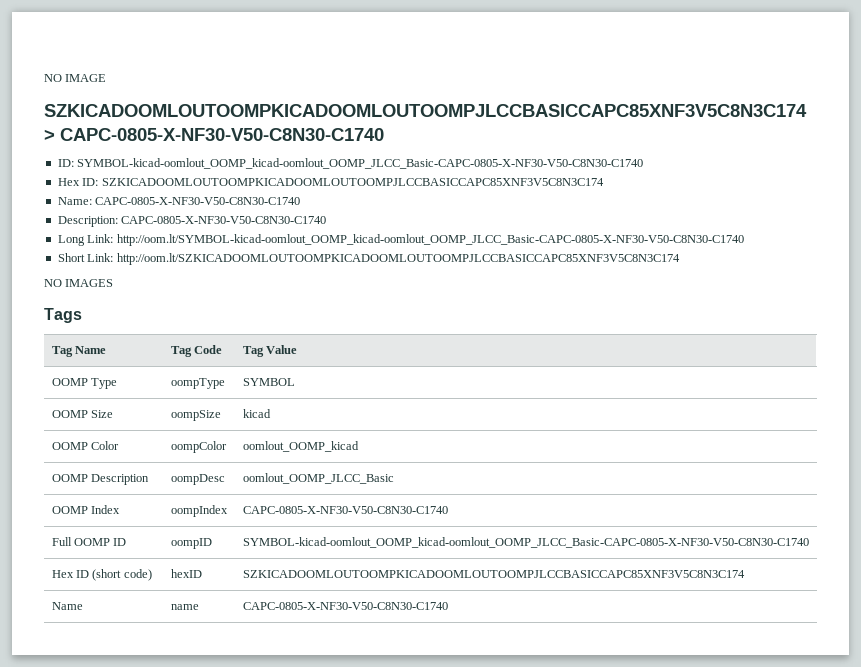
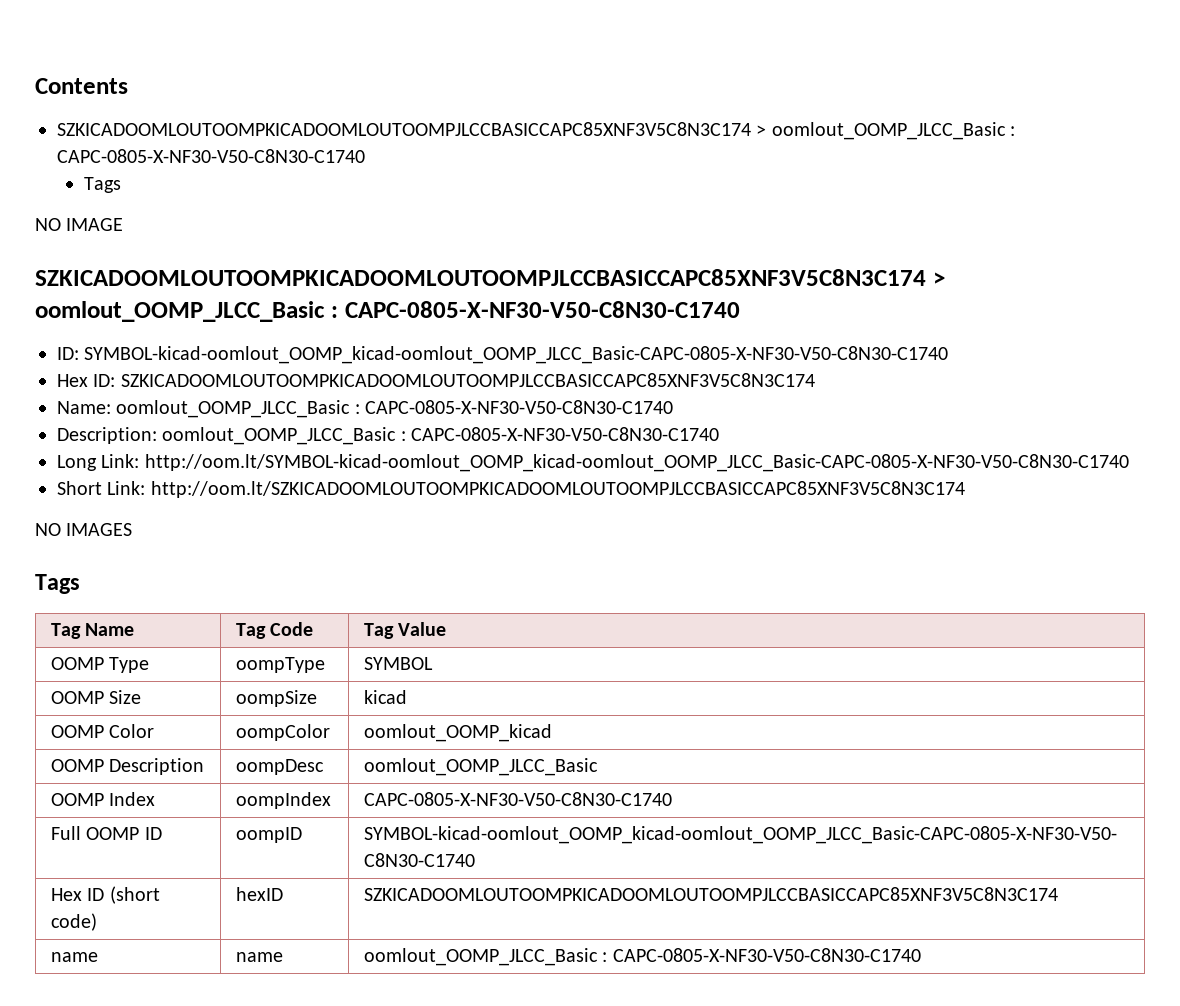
+ Contents
+ SZKICADOOMLOUTOOMPKICADOOMLOUTOOMPJLCCBASICCAPC85XNF3V5C8N3C174 > oomlout_OOMP_JLCC_Basic : CAPC-0805-X-NF30-V50-C8N30-C1740
+ Tags
  NO IMAGE
- SZKICADOOMLOUTOOMPKICADOOMLOUTOOMPJLCCBASICCAPC85XNF3V5C8N3C174 > CAPC-0805-X-NF30-V50-C8N30-C1740
+ SZKICADOOMLOUTOOMPKICADOOMLOUTOOMPJLCCBASICCAPC85XNF3V5C8N3C174 > oomlout_OOMP_JLCC_Basic : CAPC-0805-X-NF30-V50-C8N30-C1740
- Name: CAPC-0805-X-NF30-V50-C8N30-C1740
+ Name: oomlout_OOMP_JLCC_Basic : CAPC-0805-X-NF30-V50-C8N30-C1740
- Description: CAPC-0805-X-NF30-V50-C8N30-C1740
+ Description: oomlout_OOMP_JLCC_Basic : CAPC-0805-X-NF30-V50-C8N30-C1740
- Name | name | CAPC-0805-X-NF30-V50-C8N30-C1740
+ name | name | oomlout_OOMP_JLCC_Basic : CAPC-0805-X-NF30-V50-C8N30-C1740

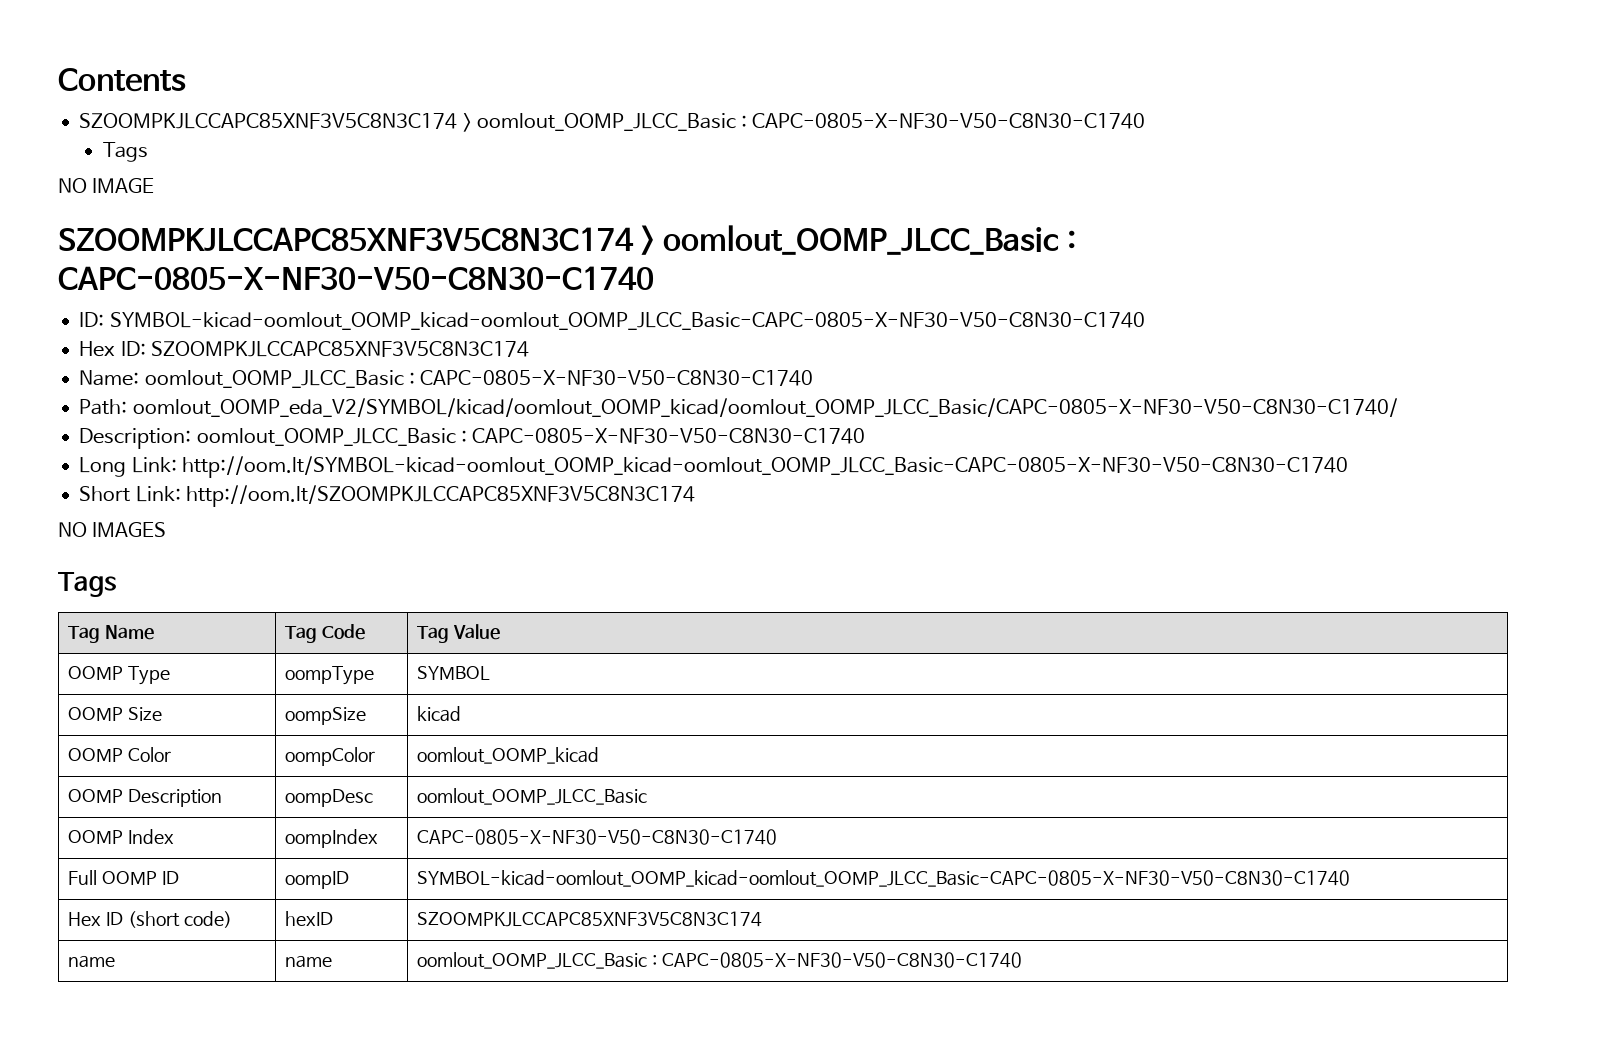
  Contents
- SZKICADOOMLOUTOOMPKICADOOMLOUTOOMPJLCCBASICCAPC85XNF3V5C8N3C174 > oomlout_OOMP_JLCC_Basic : CAPC-0805-X-NF30-V50-C8N30-C1740
+ SZOOMPKJLCCAPC85XNF3V5C8N3C174 > oomlout_OOMP_JLCC_Basic : CAPC-0805-X-NF30-V50-C8N30-C1740
  NO IMAGE
- SZKICADOOMLOUTOOMPKICADOOMLOUTOOMPJLCCBASICCAPC85XNF3V5C8N3C174 > oomlout_OOMP_JLCC_Basic : CAPC-0805-X-NF30-V50-C8N30-C1740
+ SZOOMPKJLCCAPC85XNF3V5C8N3C174 > oomlout_OOMP_JLCC_Basic : CAPC-0805-X-NF30-V50-C8N30-C1740
- Hex ID: SZKICADOOMLOUTOOMPKICADOOMLOUTOOMPJLCCBASICCAPC85XNF3V5C8N3C174
+ Hex ID: SZOOMPKJLCCAPC85XNF3V5C8N3C174
+ Path: oomlout_OOMP_eda_V2/SYMBOL/kicad/oomlout_OOMP_kicad/oomlout_OOMP_JLCC_Basic/CAPC-0805-X-NF30-V50-C8N30-C1740/
- Short Link: http://oom.lt/SZKICADOOMLOUTOOMPKICADOOMLOUTOOMPJLCCBASICCAPC85XNF3V5C8N3C174
+ Short Link: http://oom.lt/SZOOMPKJLCCAPC85XNF3V5C8N3C174
- Hex ID (short code) | hexID | SZKICADOOMLOUTOOMPKICADOOMLOUTOOMPJLCCBASICCAPC85XNF3V5C8N3C174
+ Hex ID (short code) | hexID | SZOOMPKJLCCAPC85XNF3V5C8N3C174

